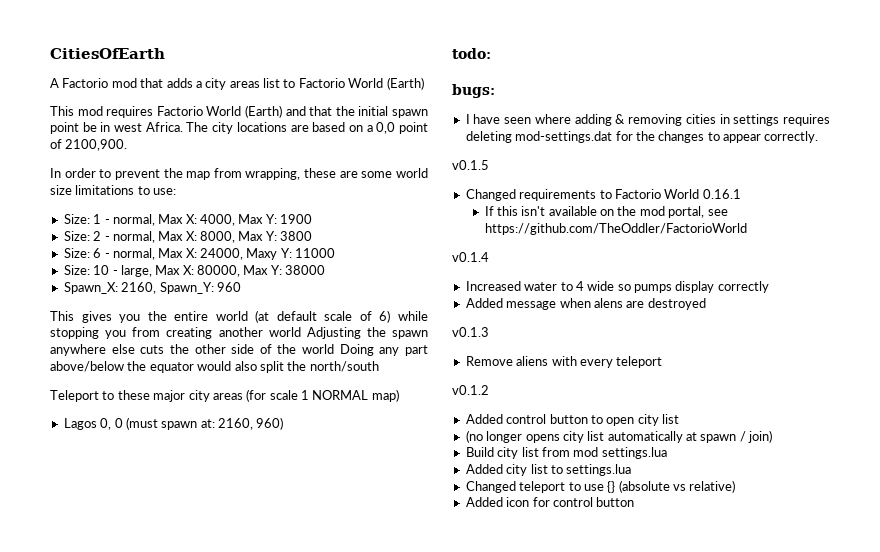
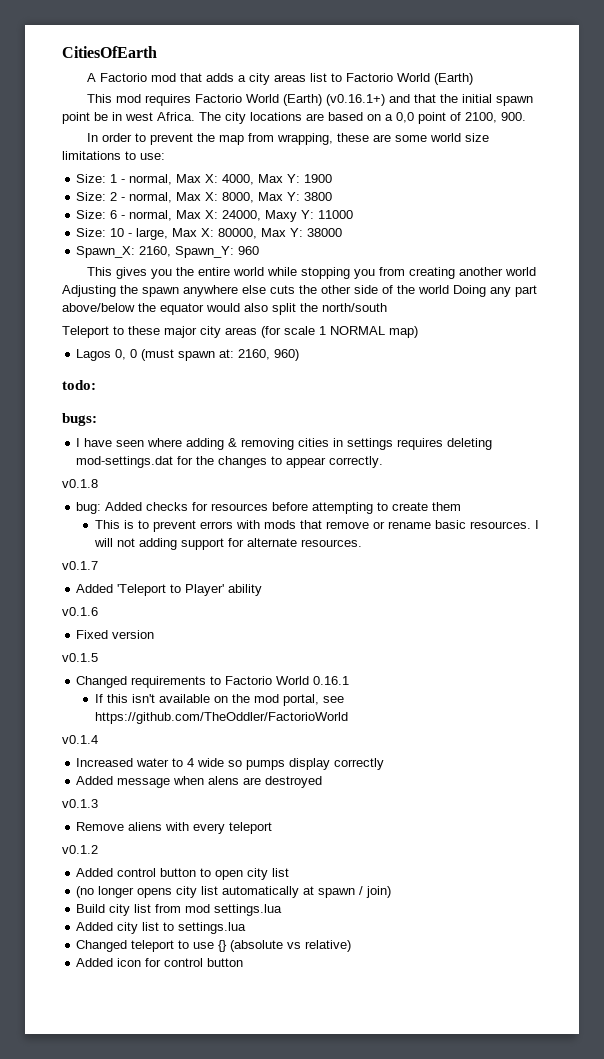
- This mod requires Factorio World (Earth) and that the initial spawn point be in west Africa.
+ This mod requires Factorio World (Earth) (v0.16.1+) and that the initial spawn point be in west Africa.
- The city locations are based on a 0,0 point of 2100,900.
+ The city locations are based on a 0,0 point of 2100, 900.
- This gives you the entire world (at default scale of 6) while stopping you from creating another world Adjusting the spawn anywhere else cuts the other side of the world Doing any part above/below the equator would also split the north/south
+ This gives you the entire world while stopping you from creating another world Adjusting the spawn anywhere else cuts the other side of the world Doing any part above/below the equator would also split the north/south
+ v0.1.8
+ bug: Added checks for resources before attempting to create them
+ This is to prevent errors with mods that remove or rename basic resources. I will not adding support for alternate resources.
+ v0.1.7
+ Added 'Teleport to Player' ability
+ v0.1.6
+ Fixed version

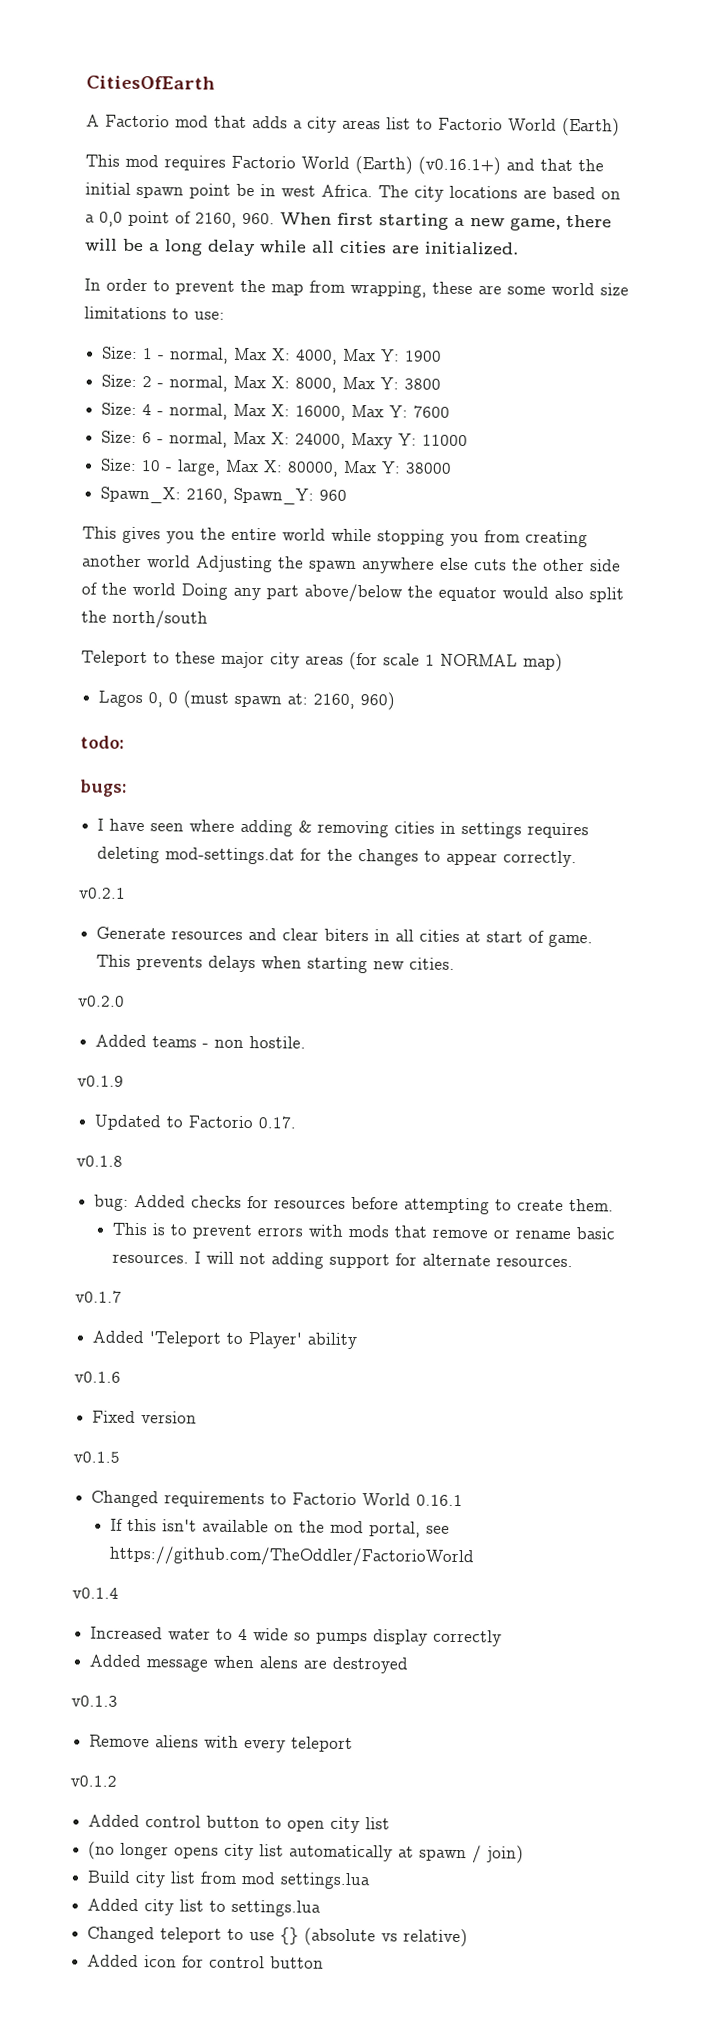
- The city locations are based on a 0,0 point of 2100, 900.
+ The city locations are based on a 0,0 point of 2160, 960. When first starting a new game, there will be a long delay while all cities are initialized.
+ Size: 4 - normal, Max X: 16000, Max Y: 7600
+ v0.2.1
+ Generate resources and clear biters in all cities at start of game. This prevents delays when starting new cities.
+ v0.2.0
+ Added teams - non hostile.
+ v0.1.9
+ Updated to Factorio 0.17.
- bug: Added checks for resources before attempting to create them
+ bug: Added checks for resources before attempting to create them.

